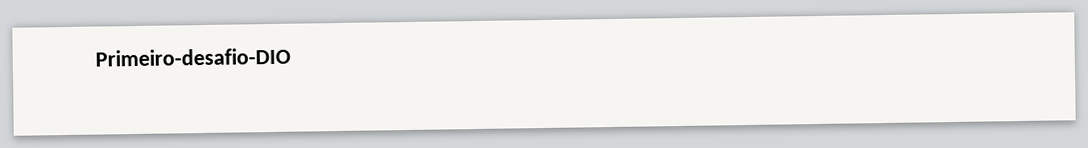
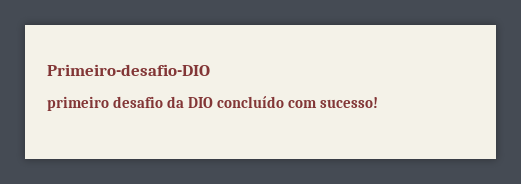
+ primeiro desafio da DIO concluído com sucesso!

